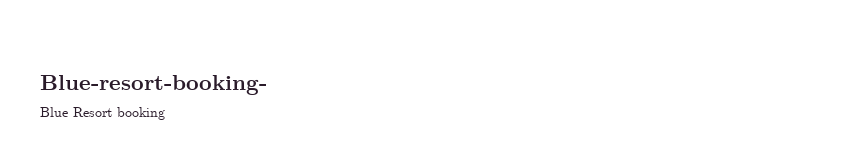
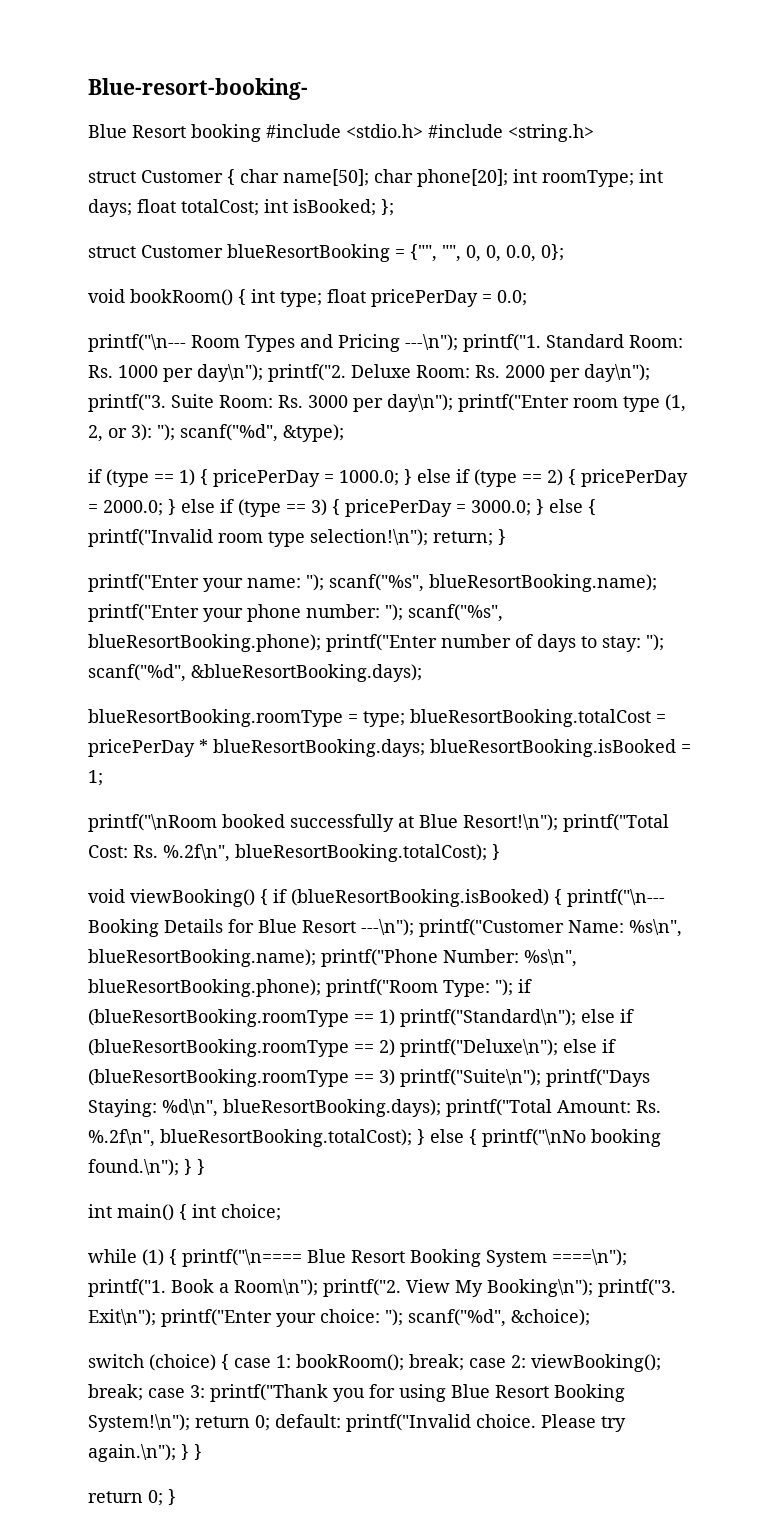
- Blue Resort booking
+ Blue Resort booking #include <stdio.h> #include <string.h>
+ struct Customer { char name[50]; char phone[20]; int roomType; int days; float totalCost; int isBooked; };
+ struct Customer blueResortBooking = {"", "", 0, 0, 0.0, 0};
+ void bookRoom() { int type; float pricePerDay = 0.0;
+ printf("\n--- Room Types and Pricing ---\n"); printf("1. Standard Room: Rs. 1000 per day\n"); printf("2. Deluxe Room: Rs. 2000 per day\n"); printf("3. Suite Room: Rs. 3000 per day\n"); printf("Enter room type (1, 2, or 3): "); scanf("%d", &type);
+ if (type == 1) { pricePerDay = 1000.0; } else if (type == 2) { pricePerDay = 2000.0; } else if (type == 3) { pricePerDay = 3000.0; } else { printf("Invalid room type selection!\n"); return; }
+ printf("Enter your name: "); scanf("%s", blueResortBooking.name); printf("Enter your phone number: "); scanf("%s", blueResortBooking.phone); printf("Enter number of days to stay: "); scanf("%d", &blueResortBooking.days);
+ blueResortBooking.roomType = type; blueResortBooking.totalCost = pricePerDay * blueResortBooking.days; blueResortBooking.isBooked = 1;
+ printf("\nRoom booked successfully at Blue Resort!\n"); printf("Total Cost: Rs. %.2f\n", blueResortBooking.totalCost); }
+ void viewBooking() { if (blueResortBooking.isBooked) { printf("\n--- Booking Details for Blue Resort ---\n"); printf("Customer Name: %s\n", blueResortBooking.name); printf("Phone Number: %s\n", blueResortBooking.phone); printf("Room Type: "); if (blueResortBooking.roomType == 1) printf("Standard\n"); else if (blueResortBooking.roomType == 2) printf("Deluxe\n"); else if (blueResortBooking.roomType == 3) printf("Suite\n"); printf("Days Staying: %d\n", blueResortBooking.days); printf("Total Amount: Rs. %.2f\n", blueResortBooking.totalCost); } else { printf("\nNo booking found.\n"); } }
+ int main() { int choice;
+ while (1) { printf("\n==== Blue Resort Booking System ====\n"); printf("1. Book a Room\n"); printf("2. View My Booking\n"); printf("3. Exit\n"); printf("Enter your choice: "); scanf("%d", &choice);
+ switch (choice) { case 1: bookRoom(); break; case 2: viewBooking(); break; case 3: printf("Thank you for using Blue Resort Booking System!\n"); return 0; default: printf("Invalid choice. Please try again.\n"); } }
+ return 0; }

